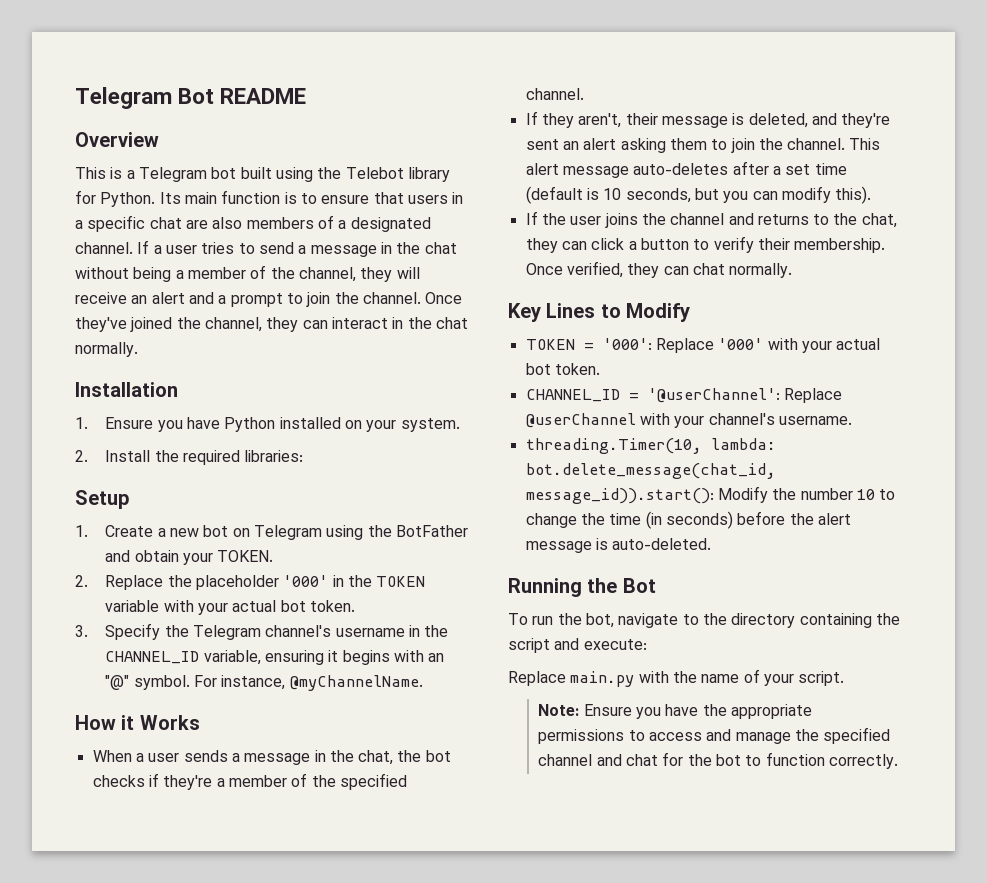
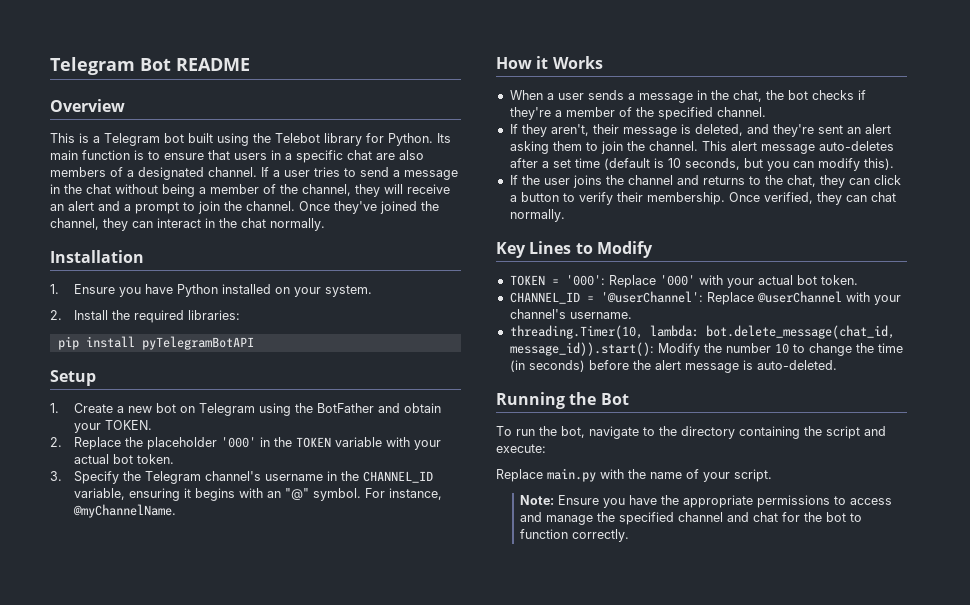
+ pip install pyTelegramBotAPI

